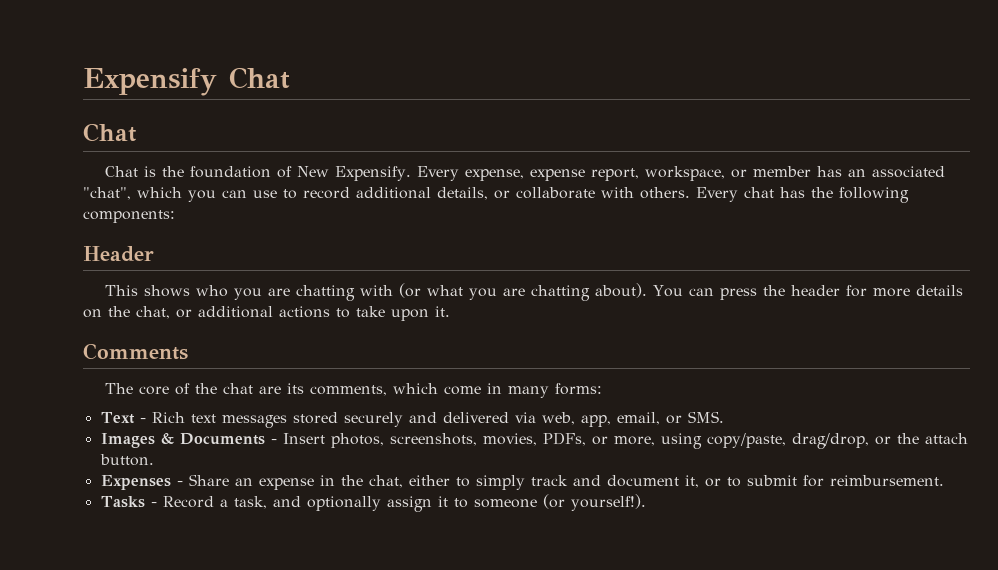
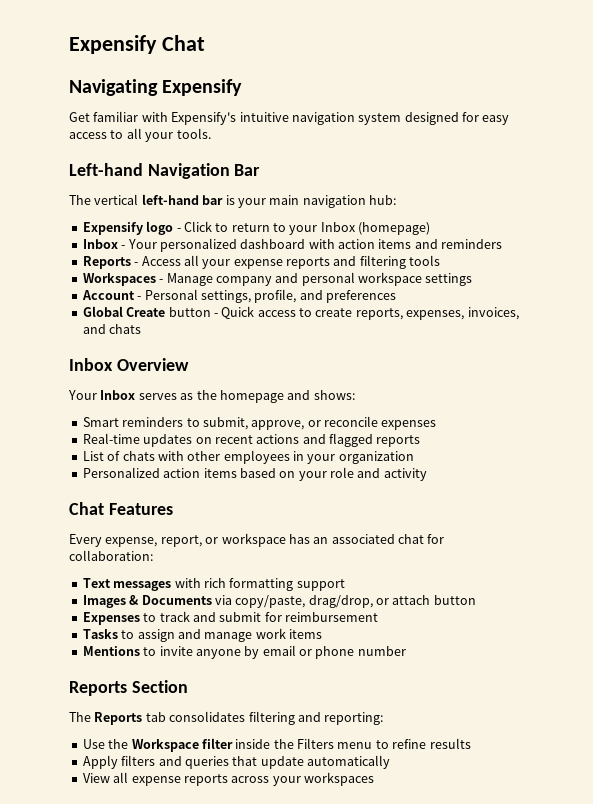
  Expensify Chat
- Chat
- Chat is the foundation of New Expensify. Every expense, expense report, workspace, or member has an associated "chat", which you can use to record additional details, or collaborate with others. Every chat has the following components:
- Header
- This shows who you are chatting with (or what you are chatting about). You can press the header for more details on the chat, or additional actions to take upon it.
- Comments
- The core of the chat are its comments, which come in many forms:
- Text - Rich text messages stored securely and delivered via web, app, email, or SMS.
- Images & Documents - Insert photos, screenshots, movies, PDFs, or more, using copy/paste, drag/drop, or the attach button.
- Expenses - Share an expense in the chat, either to simply track and document it, or to submit for reimbursement.
+ Navigating Expensify
+ Get familiar with Expensify's intuitive navigation system designed for easy access to all your tools.
+ Left-hand Navigation Bar
+ The vertical left-hand bar is your main navigation hub:
+ Expensify logo - Click to return to your Inbox (homepage)
+ Inbox - Your personalized dashboard with action items and reminders
+ Reports - Access all your expense reports and filtering tools
+ Workspaces - Manage company and personal workspace settings
+ Account - Personal settings, profile, and preferences
+ Global Create button - Quick access to create reports, expenses, invoices, and chats
+ Inbox Overview
+ Your Inbox serves as the homepage and shows:
+ Smart reminders to submit, approve, or reconcile expenses
+ Real-time updates on recent actions and flagged reports
+ List of chats with other employees in your organization
+ Personalized action items based on your role and activity
+ Chat Features
+ Every expense, report, or workspace has an associated chat for collaboration:
+ Text messages with rich formatting support
+ Images & Documents via copy/paste, drag/drop, or attach button
+ Expenses to track and submit for reimbursement
- Tasks - Record a task, and optionally assign it to someone (or yourself!).
+ Tasks to assign and manage work items
+ Mentions to invite anyone by email or phone number
+ Reports Section
+ The Reports tab consolidates filtering and reporting:
+ Use the Workspace filter inside the Filters menu to refine results
+ Apply filters and queries that update automatically
+ View all expense reports across your workspaces

